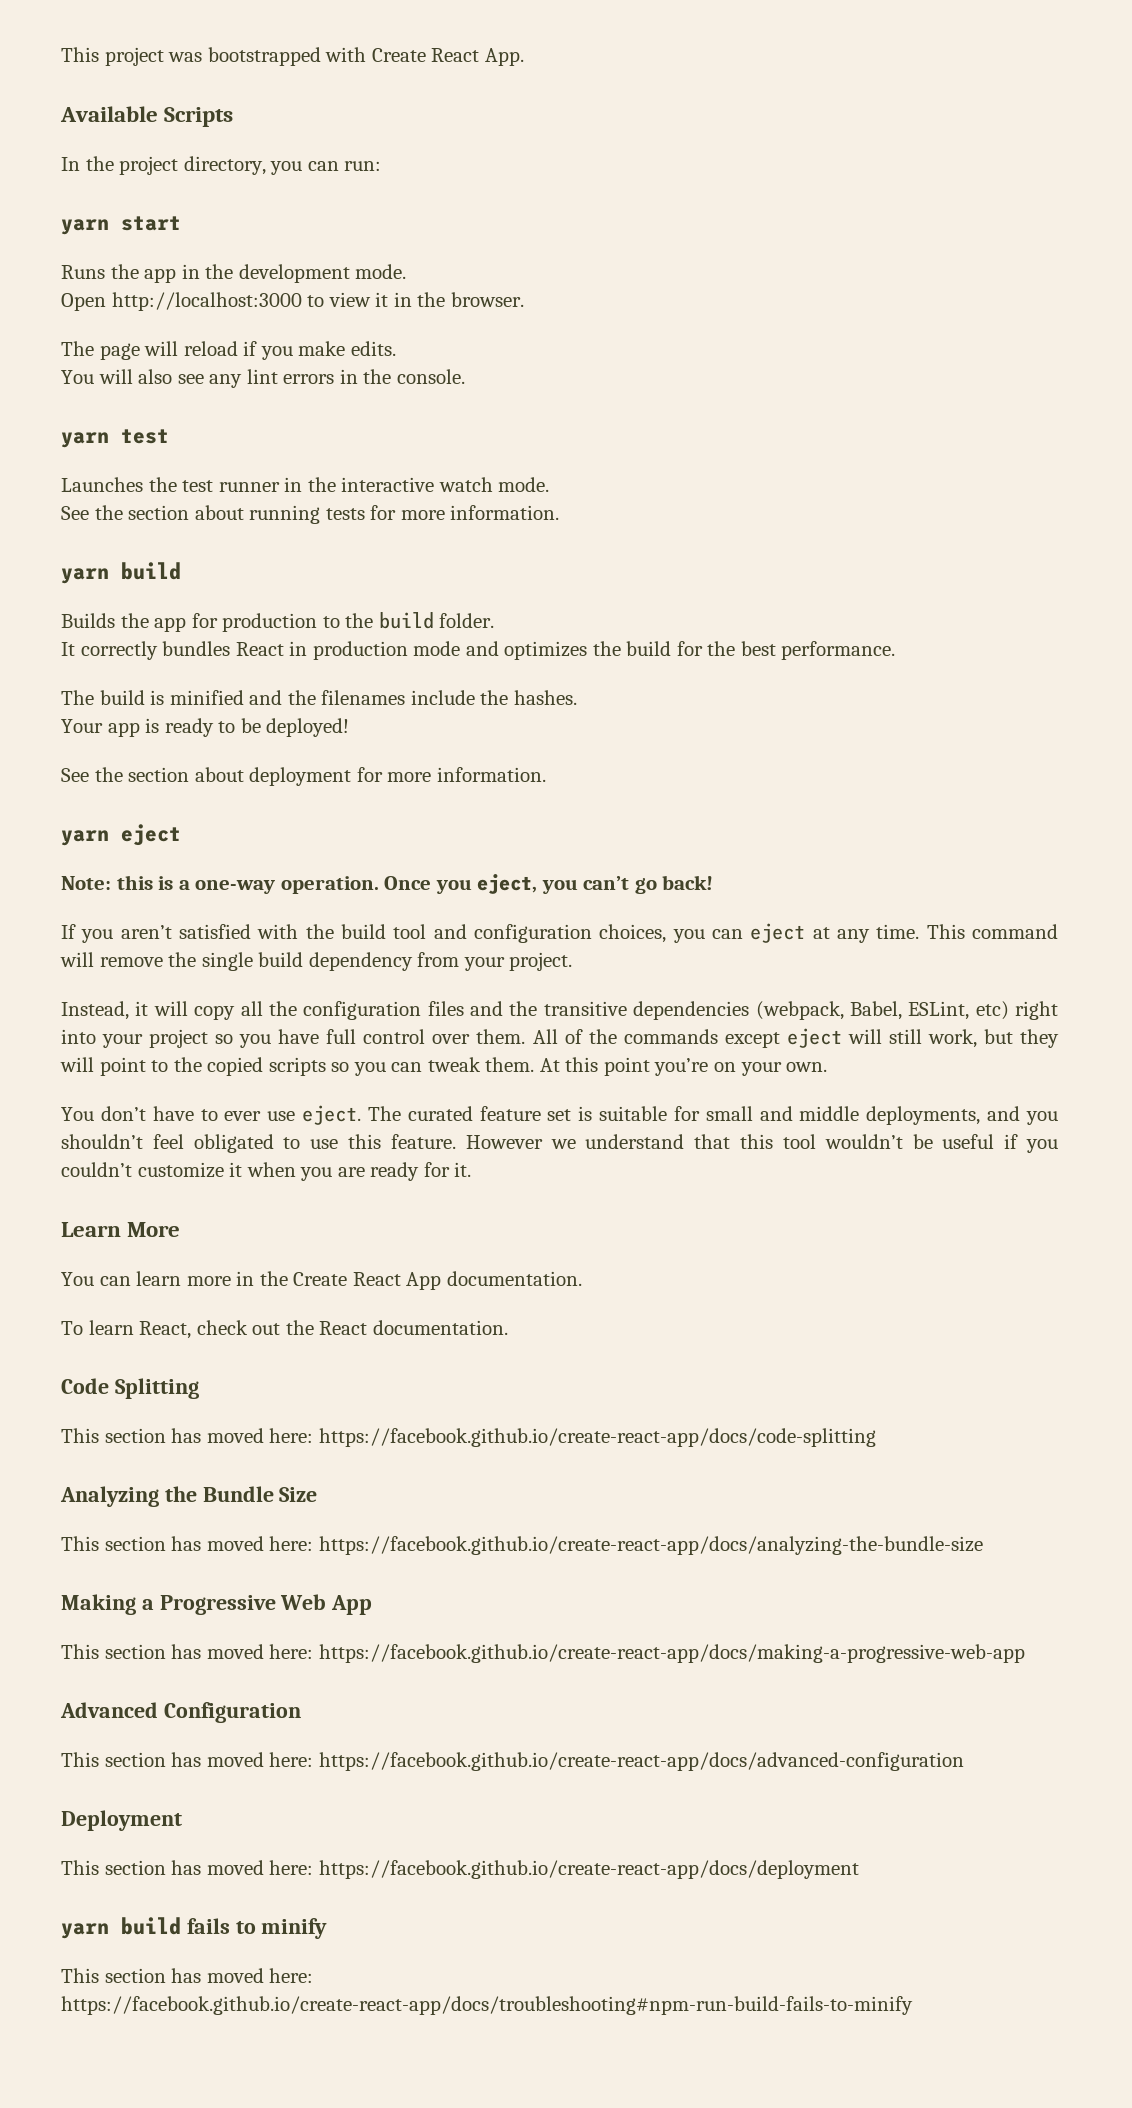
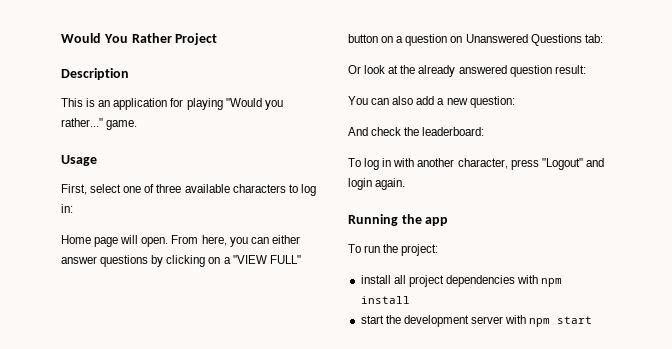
- This project was bootstrapped with Create React App.
- Available Scripts
- In the project directory, you can run:
- yarn start
- Runs the app in the development mode.
- Open http://localhost:3000 to view it in the browser.
- The page will reload if you make edits.
- You will also see any lint errors in the console.
- yarn test
- Launches the test runner in the interactive watch mode.
- See the section about running tests for more information.
- yarn build
- Builds the app for production to the build folder.
- It correctly bundles React in production mode and optimizes the build for the best performance.
- The build is minified and the filenames include the hashes.
- Your app is ready to be deployed!
- See the section about deployment for more information.
- yarn eject
- Note: this is a one-way operation. Once you eject, you can’t go back!
- If you aren’t satisfied with the build tool and configuration choices, you can eject at any time. This command will remove the single build dependency from your project.
- Instead, it will copy all the configuration files and the transitive dependencies (webpack, Babel, ESLint, etc) right into your project so you have full control over them. All of the commands except eject will still work, but they will point to the copied scripts so you can tweak them. At this point you’re on your own.
- You don’t have to ever use eject. The curated feature set is suitable for small and middle deployments, and you shouldn’t feel obligated to use this feature. However we understand that this tool wouldn’t be useful if you couldn’t customize it when you are ready for it.
- Learn More
- You can learn more in the Create React App documentation.
- To learn React, check out the React documentation.
- Code Splitting
- This section has moved here: https://facebook.github.io/create-react-app/docs/code-splitting
- Analyzing the Bundle Size
- This section has moved here: https://facebook.github.io/create-react-app/docs/analyzing-the-bundle-size
- Making a Progressive Web App
- This section has moved here: https://facebook.github.io/create-react-app/docs/making-a-progressive-web-app
- Advanced Configuration
- This section has moved here: https://facebook.github.io/create-react-app/docs/advanced-configuration
- Deployment
- This section has moved here: https://facebook.github.io/create-react-app/docs/deployment
- yarn build fails to minify
- This section has moved here: https://facebook.github.io/create-react-app/docs/troubleshooting#npm-run-build-fails-to-minify
+ Would You Rather Project
+ Description
+ This is an application for playing "Would you rather..." game.
+ Usage
+ First, select one of three available characters to log in:
+ Home page will open. From here, you can either answer questions by clicking on a "VIEW FULL" button on a question on Unanswered Questions tab:
+ Or look at the already answered question result:
+ You can also add a new question:
+ And check the leaderboard:
+ To log in with another character, press "Logout" and login again.
+ Running the app
+ To run the project:
+ install all project dependencies with npm install
+ start the development server with npm start

